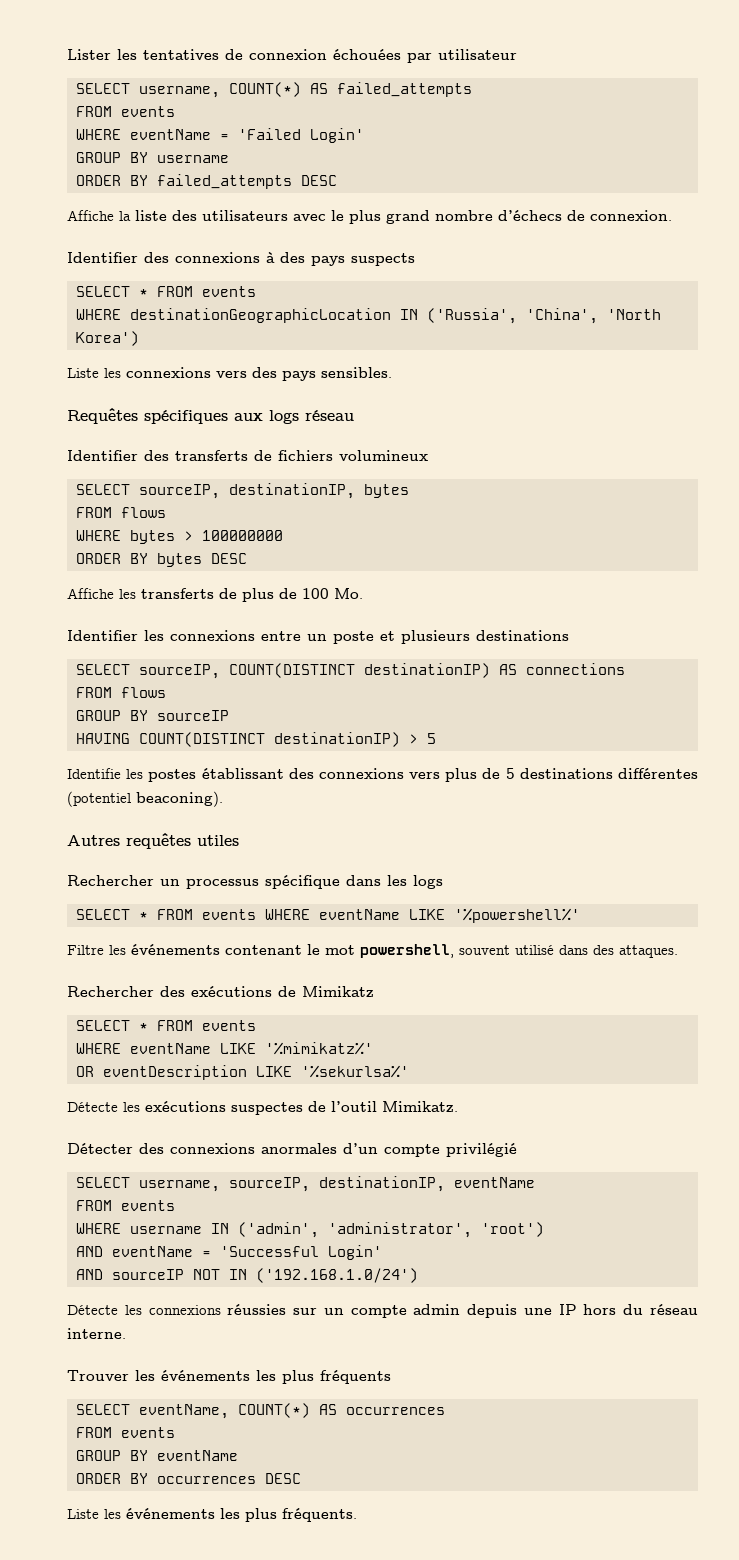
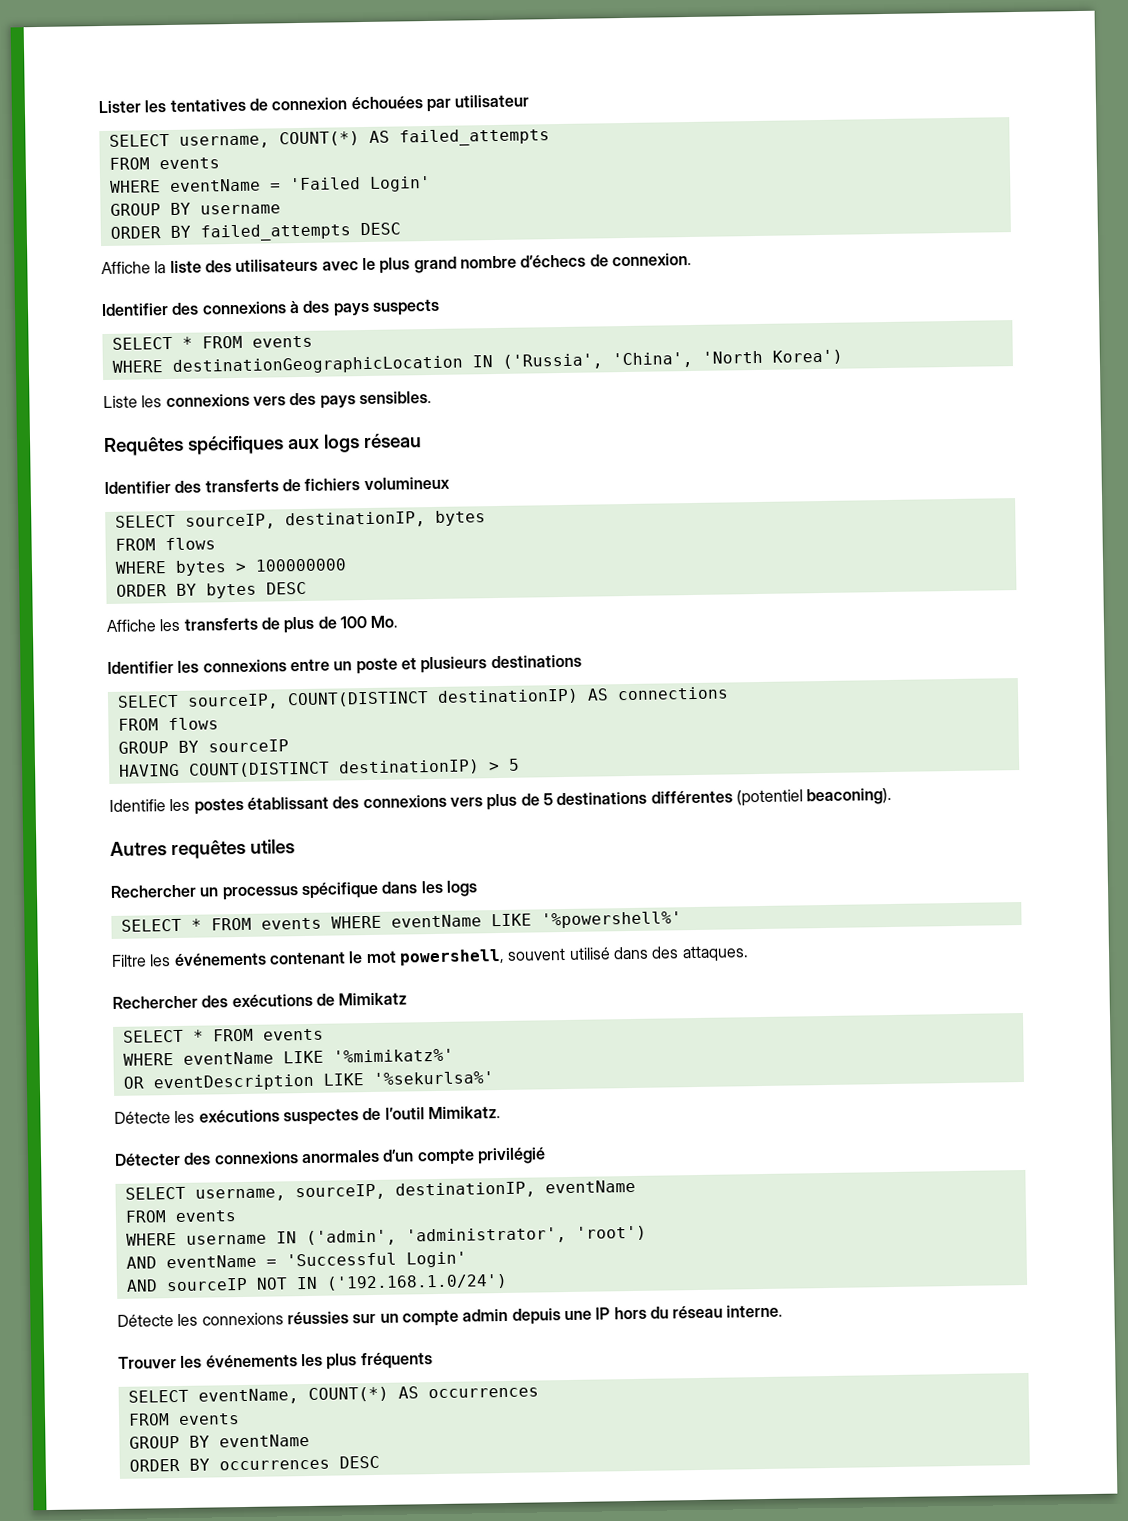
- Liste les événements les plus fréquents.

